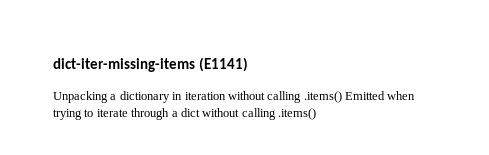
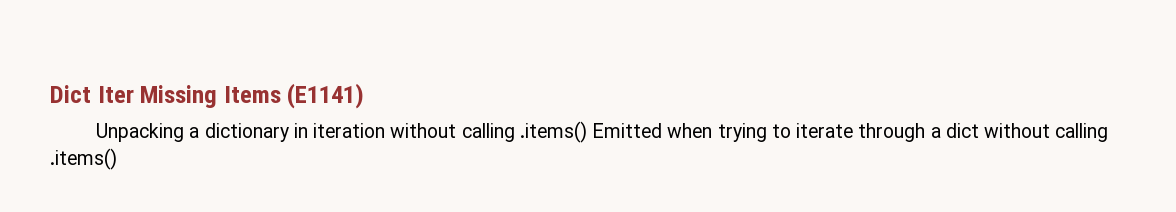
- dict-iter-missing-items (E1141)
+ Dict Iter Missing Items (E1141)

